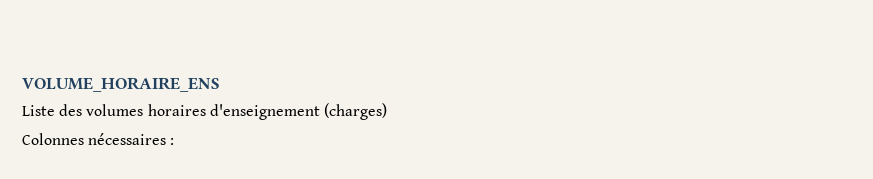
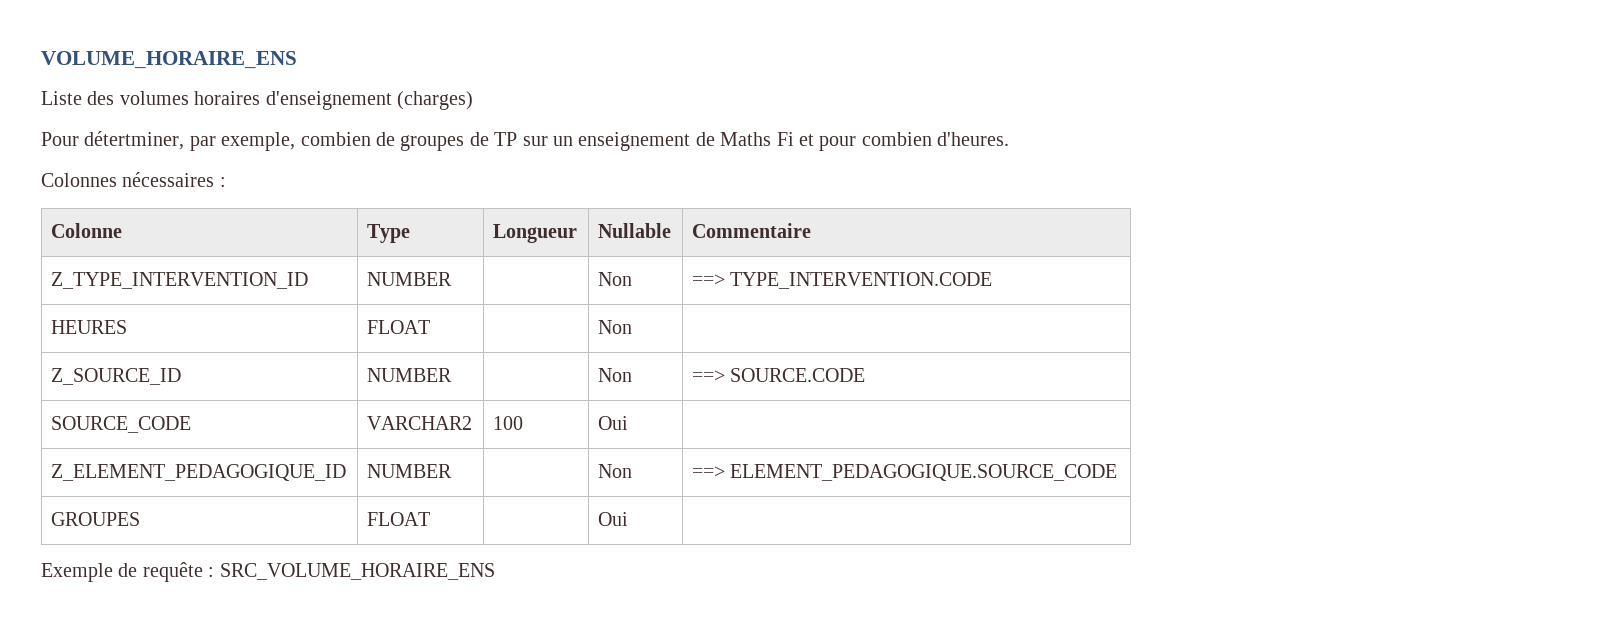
+ Pour détertminer, par exemple, combien de groupes de TP sur un enseignement de Maths Fi et pour combien d'heures.
  Colonnes nécessaires :
+ Colonne | Type | Longueur | Nullable | Commentaire
+ Z_TYPE_INTERVENTION_ID | NUMBER | | Non | ==> TYPE_INTERVENTION.CODE
+ HEURES | FLOAT | | Non |
+ Z_SOURCE_ID | NUMBER | | Non | ==> SOURCE.CODE
+ SOURCE_CODE | VARCHAR2 | 100 | Oui |
+ Z_ELEMENT_PEDAGOGIQUE_ID | NUMBER | | Non | ==> ELEMENT_PEDAGOGIQUE.SOURCE_CODE
+ GROUPES | FLOAT | | Oui |
+ Exemple de requête : SRC_VOLUME_HORAIRE_ENS

